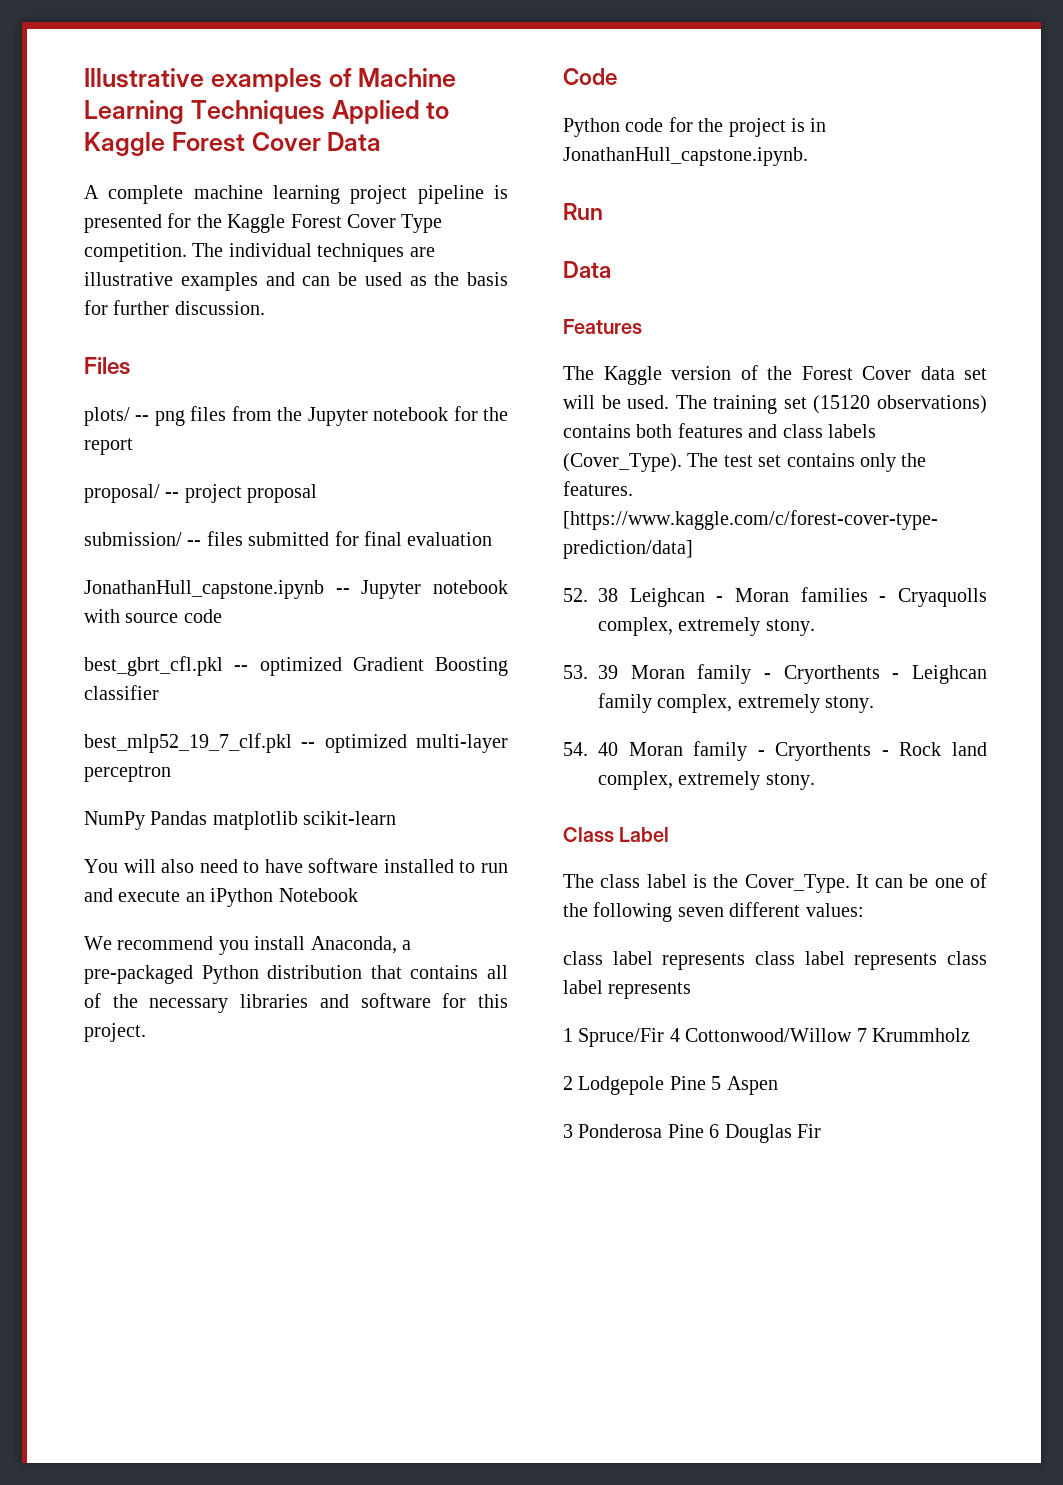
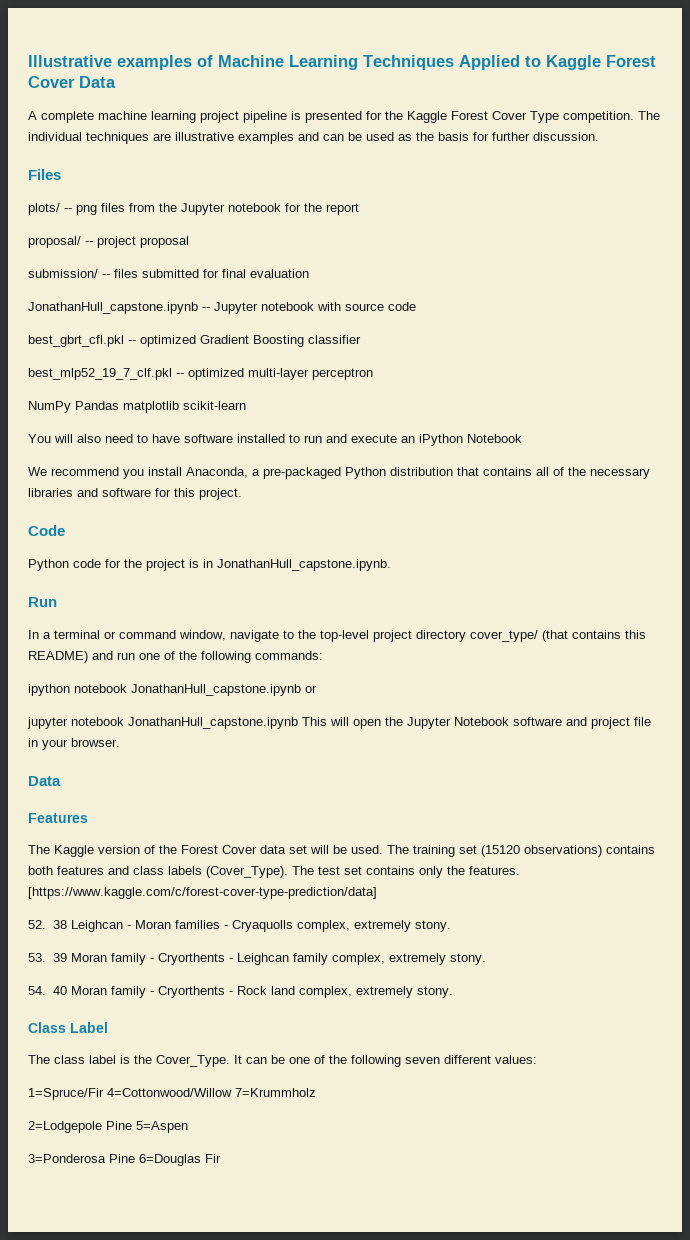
+ In a terminal or command window, navigate to the top-level project directory cover_type/ (that contains this README) and run one of the following commands:
+ ipython notebook JonathanHull_capstone.ipynb or
+ jupyter notebook JonathanHull_capstone.ipynb This will open the Jupyter Notebook software and project file in your browser.
- class label represents class label represents class label represents
- 1 Spruce/Fir 4 Cottonwood/Willow 7 Krummholz
- 2 Lodgepole Pine 5 Aspen
- 3 Ponderosa Pine 6 Douglas Fir
+ 1=Spruce/Fir 4=Cottonwood/Willow 7=Krummholz
+ 2=Lodgepole Pine 5=Aspen
+ 3=Ponderosa Pine 6=Douglas Fir

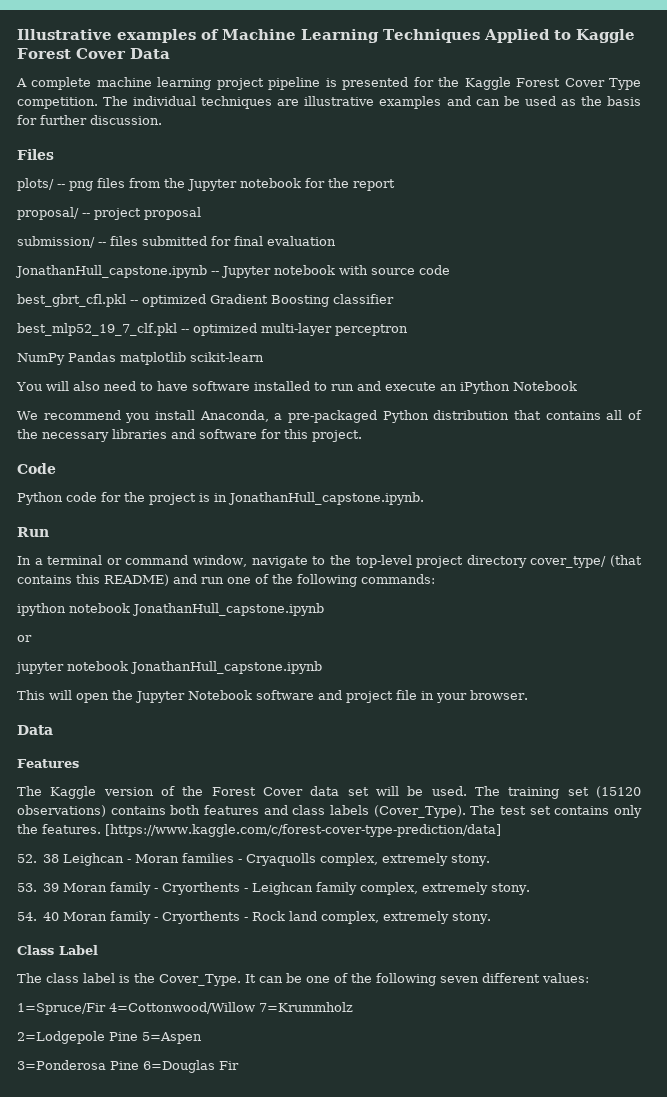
- ipython notebook JonathanHull_capstone.ipynb or
+ ipython notebook JonathanHull_capstone.ipynb
+ or
- jupyter notebook JonathanHull_capstone.ipynb This will open the Jupyter Notebook software and project file in your browser.
+ jupyter notebook JonathanHull_capstone.ipynb
+ This will open the Jupyter Notebook software and project file in your browser.

